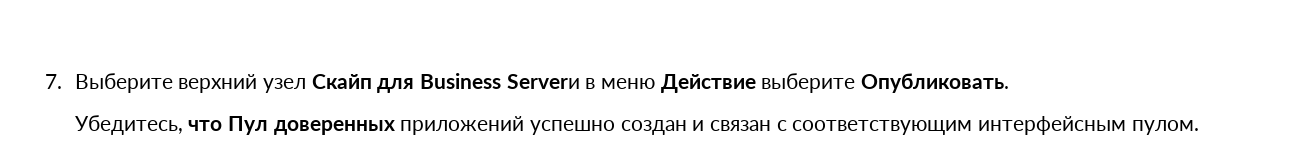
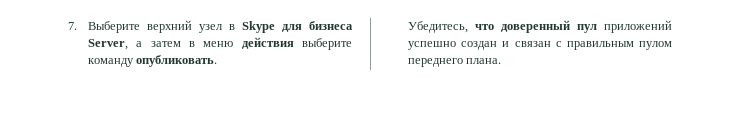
- 7. Выберите верхний узел Скайп для Business Serverи в меню Действие выберите Опубликовать.
+ 7. Выберите верхний узел в Skype для бизнеса Server, а затем в меню действия выберите команду опубликовать.
- Убедитесь, что Пул доверенных приложений успешно создан и связан с соответствующим интерфейсным пулом.
+ Убедитесь, что доверенный пул приложений успешно создан и связан с правильным пулом переднего плана.

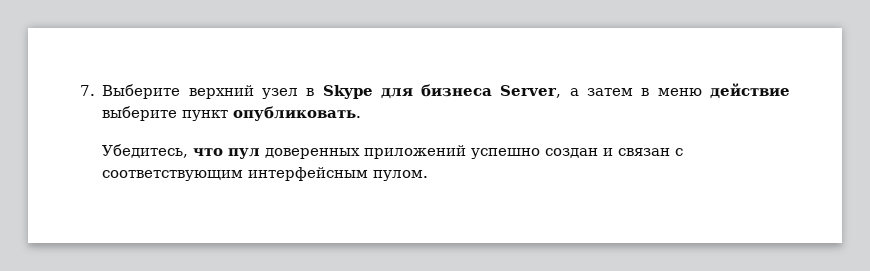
- 7. Выберите верхний узел в Skype для бизнеса Server, а затем в меню действия выберите команду опубликовать.
+ 7. Выберите верхний узел в Skype для бизнеса Server, а затем в меню действие выберите пункт опубликовать.
- Убедитесь, что доверенный пул приложений успешно создан и связан с правильным пулом переднего плана.
+ Убедитесь, что пул доверенных приложений успешно создан и связан с соответствующим интерфейсным пулом.

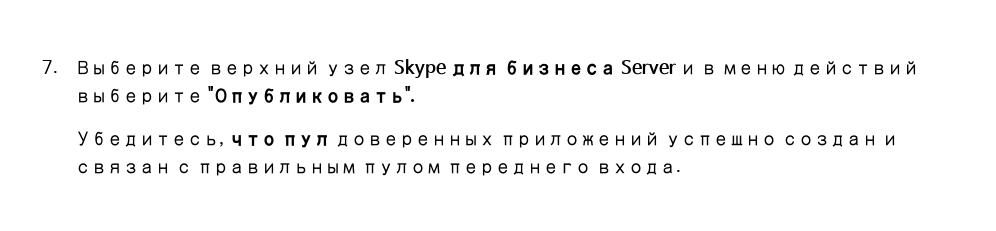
- 7. Выберите верхний узел в Skype для бизнеса Server, а затем в меню действие выберите пункт опубликовать.
+ 7. Выберите верхний узел Skype для бизнеса Server и в меню действий выберите "Опубликовать".
- Убедитесь, что пул доверенных приложений успешно создан и связан с соответствующим интерфейсным пулом.
+ Убедитесь, что пул доверенных приложений успешно создан и связан с правильным пулом переднего входа.

